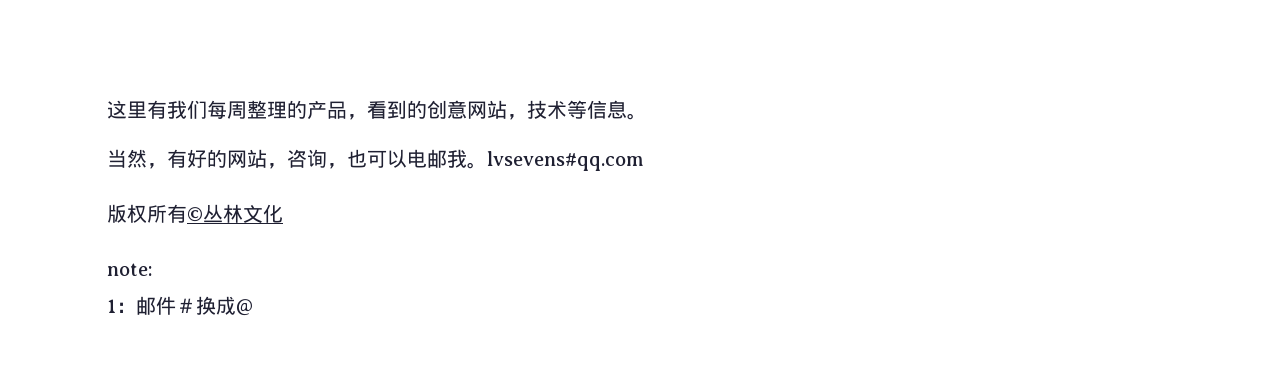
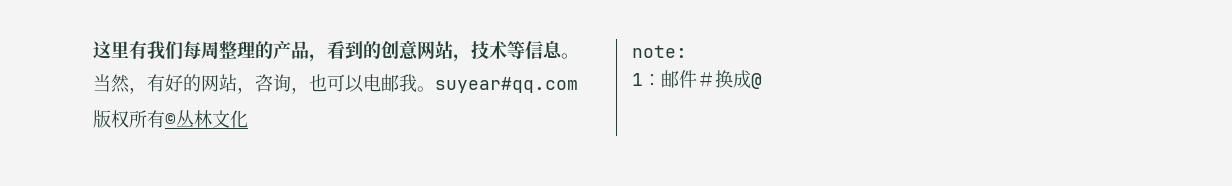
- 当然，有好的网站，咨询，也可以电邮我。lvsevens#qq.com
+ 当然，有好的网站，咨询，也可以电邮我。suyear#qq.com

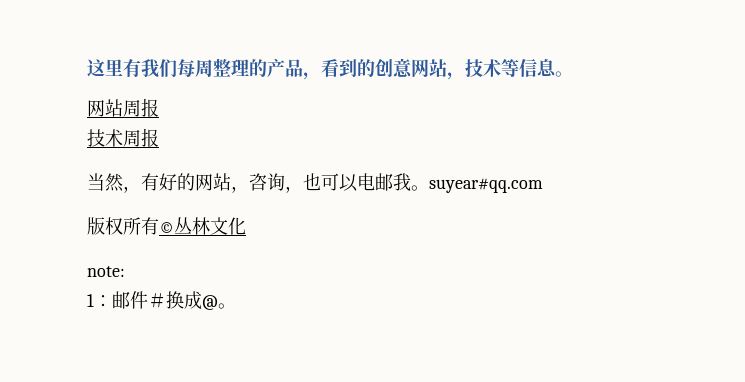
+ 网站周报
+ 技术周报
- 1：邮件＃换成@
+ 1：邮件＃换成@。

